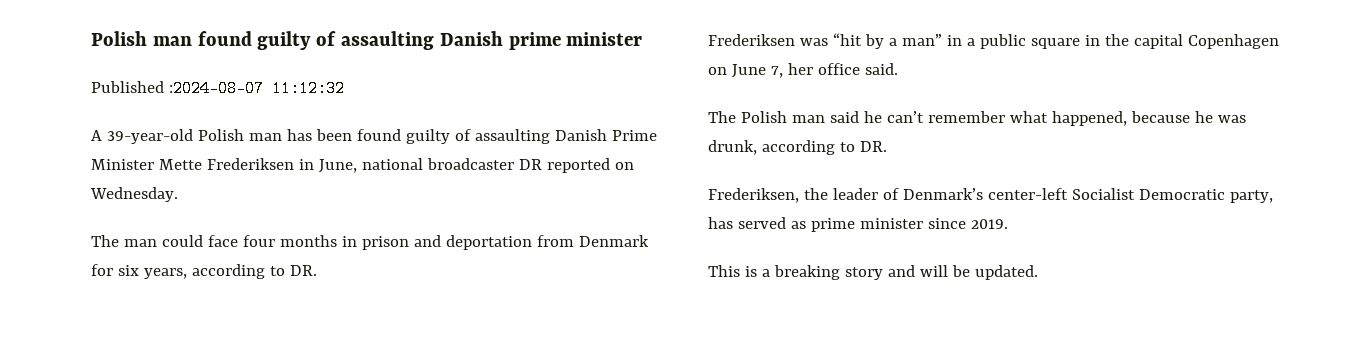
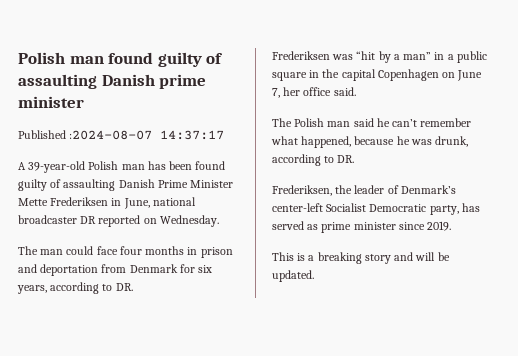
- Published :2024-08-07 11:12:32
+ Published :2024-08-07 14:37:17

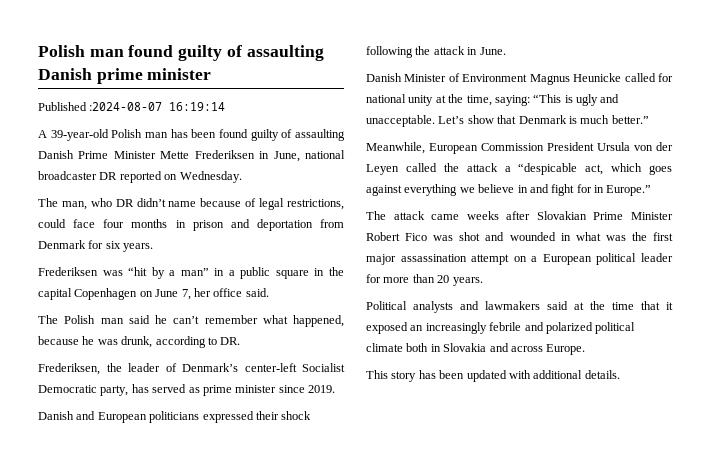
- Published :2024-08-07 14:37:17
+ Published :2024-08-07 16:19:14
- The man could face four months in prison and deportation from Denmark for six years, according to DR.
+ The man, who DR didn’t name because of legal restrictions, could face four months in prison and deportation from Denmark for six years.
- This is a breaking story and will be updated.
+ Danish and European politicians expressed their shock following the attack in June.
+ Danish Minister of Environment Magnus Heunicke called for national unity at the time, saying: “This is ugly and unacceptable. Let’s show that Denmark is much better.”
+ Meanwhile, European Commission President Ursula von der Leyen called the attack a “despicable act, which goes against everything we believe in and fight for in Europe.”
+ The attack came weeks after Slovakian Prime Minister Robert Fico was shot and wounded in what was the first major assassination attempt on a European political leader for more than 20 years.
+ Political analysts and lawmakers said at the time that it exposed an increasingly febrile and polarized political climate both in Slovakia and across Europe.
+ This story has been updated with additional details.

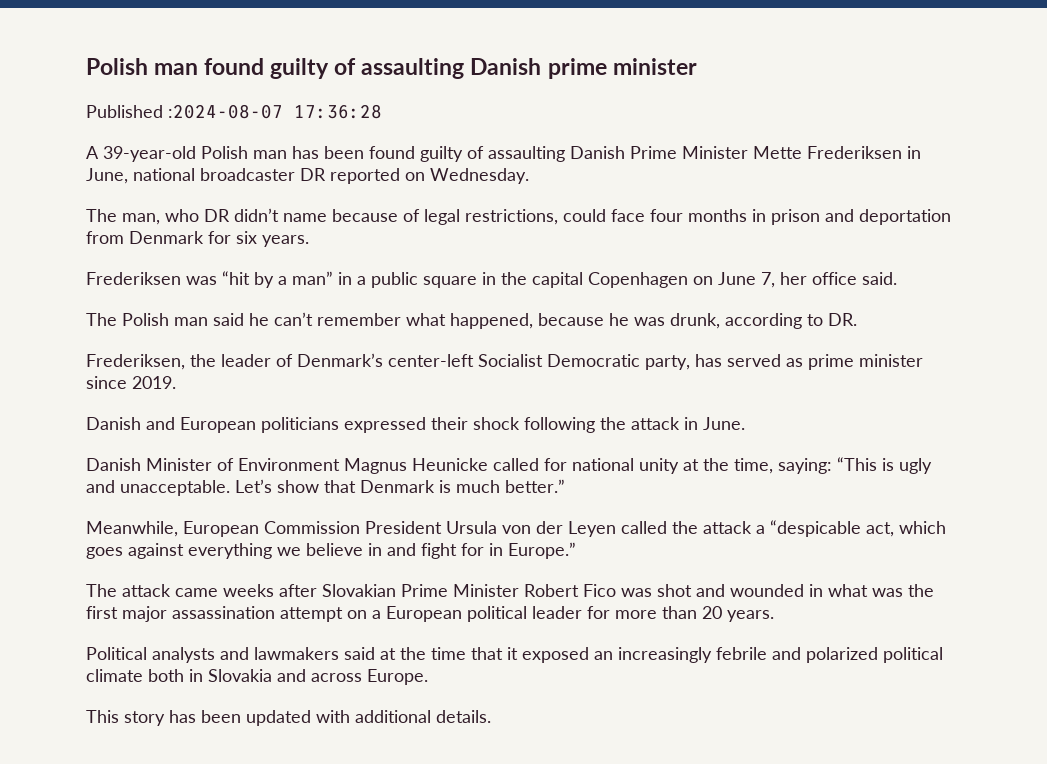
- Published :2024-08-07 16:19:14
+ Published :2024-08-07 17:36:28

